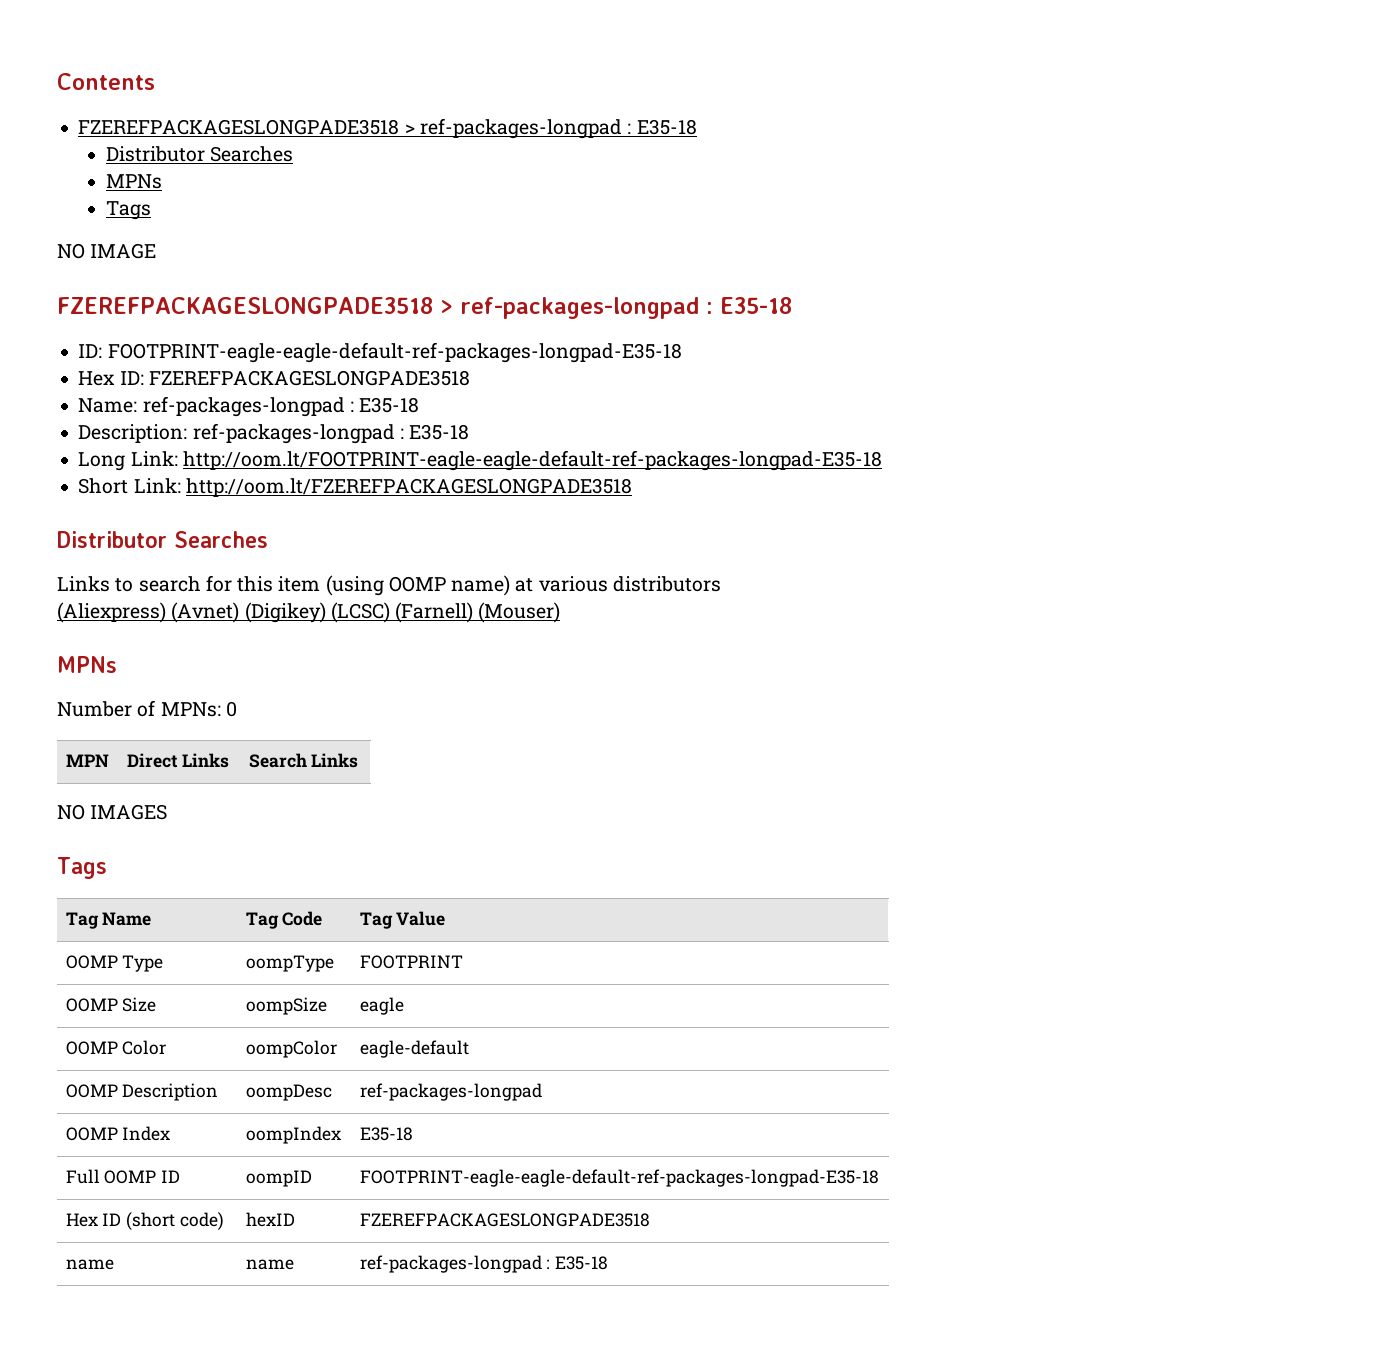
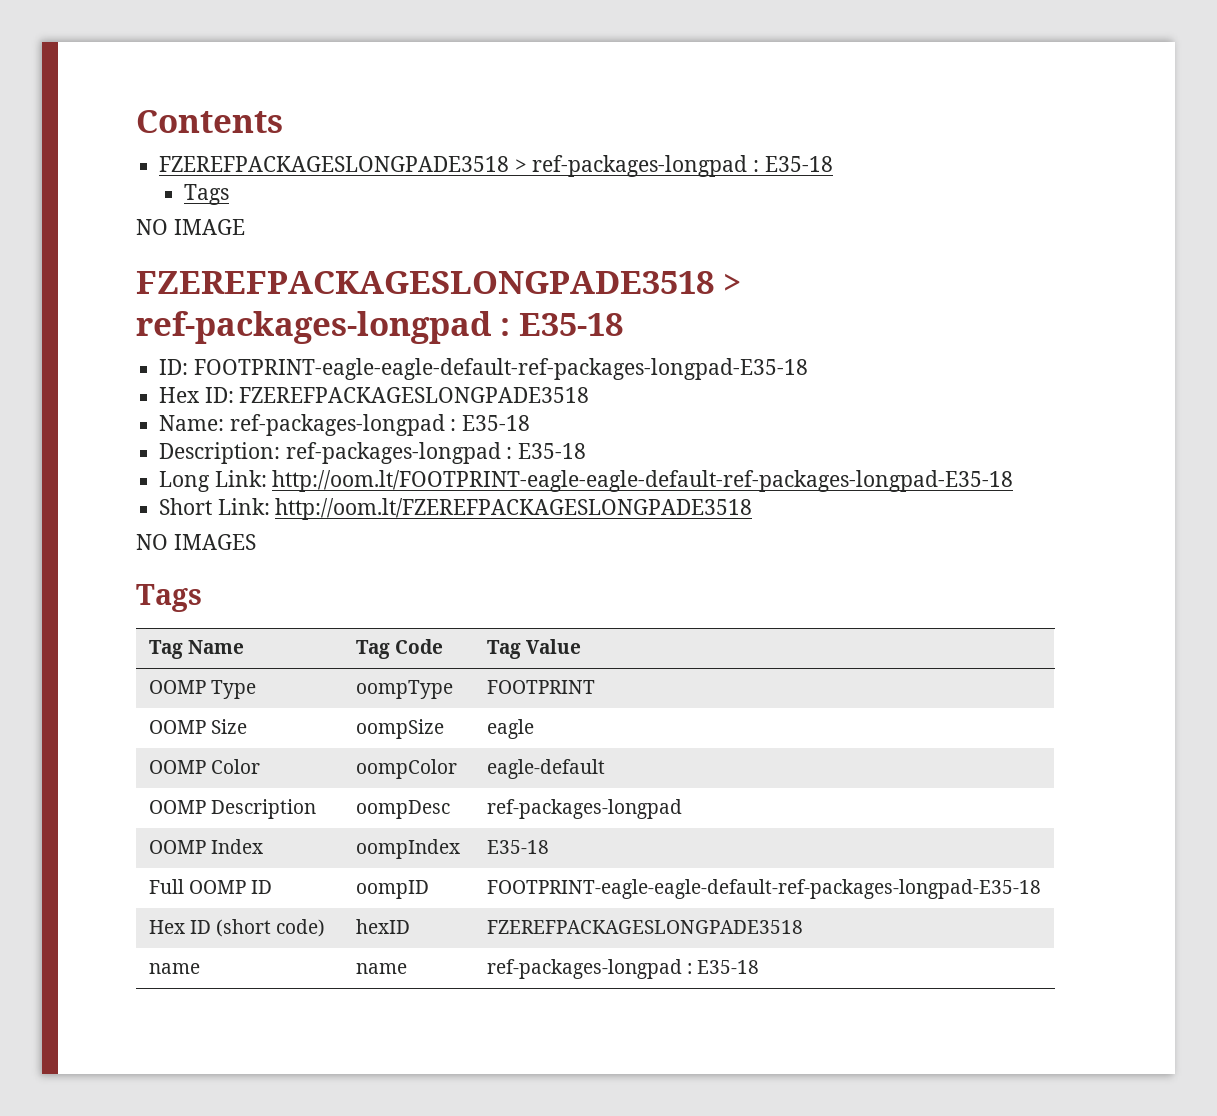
  Contents
  FZEREFPACKAGESLONGPADE3518 > ref-packages-longpad : E35-18
- Distributor Searches
- MPNs
  Short Link: http://oom.lt/FZEREFPACKAGESLONGPADE3518
- Distributor Searches
- Links to search for this item (using OOMP name) at various distributors
- (Aliexpress) (Avnet) (Digikey) (LCSC) (Farnell) (Mouser)
- MPNs
- Number of MPNs: 0
- MPN | Direct Links | Search Links

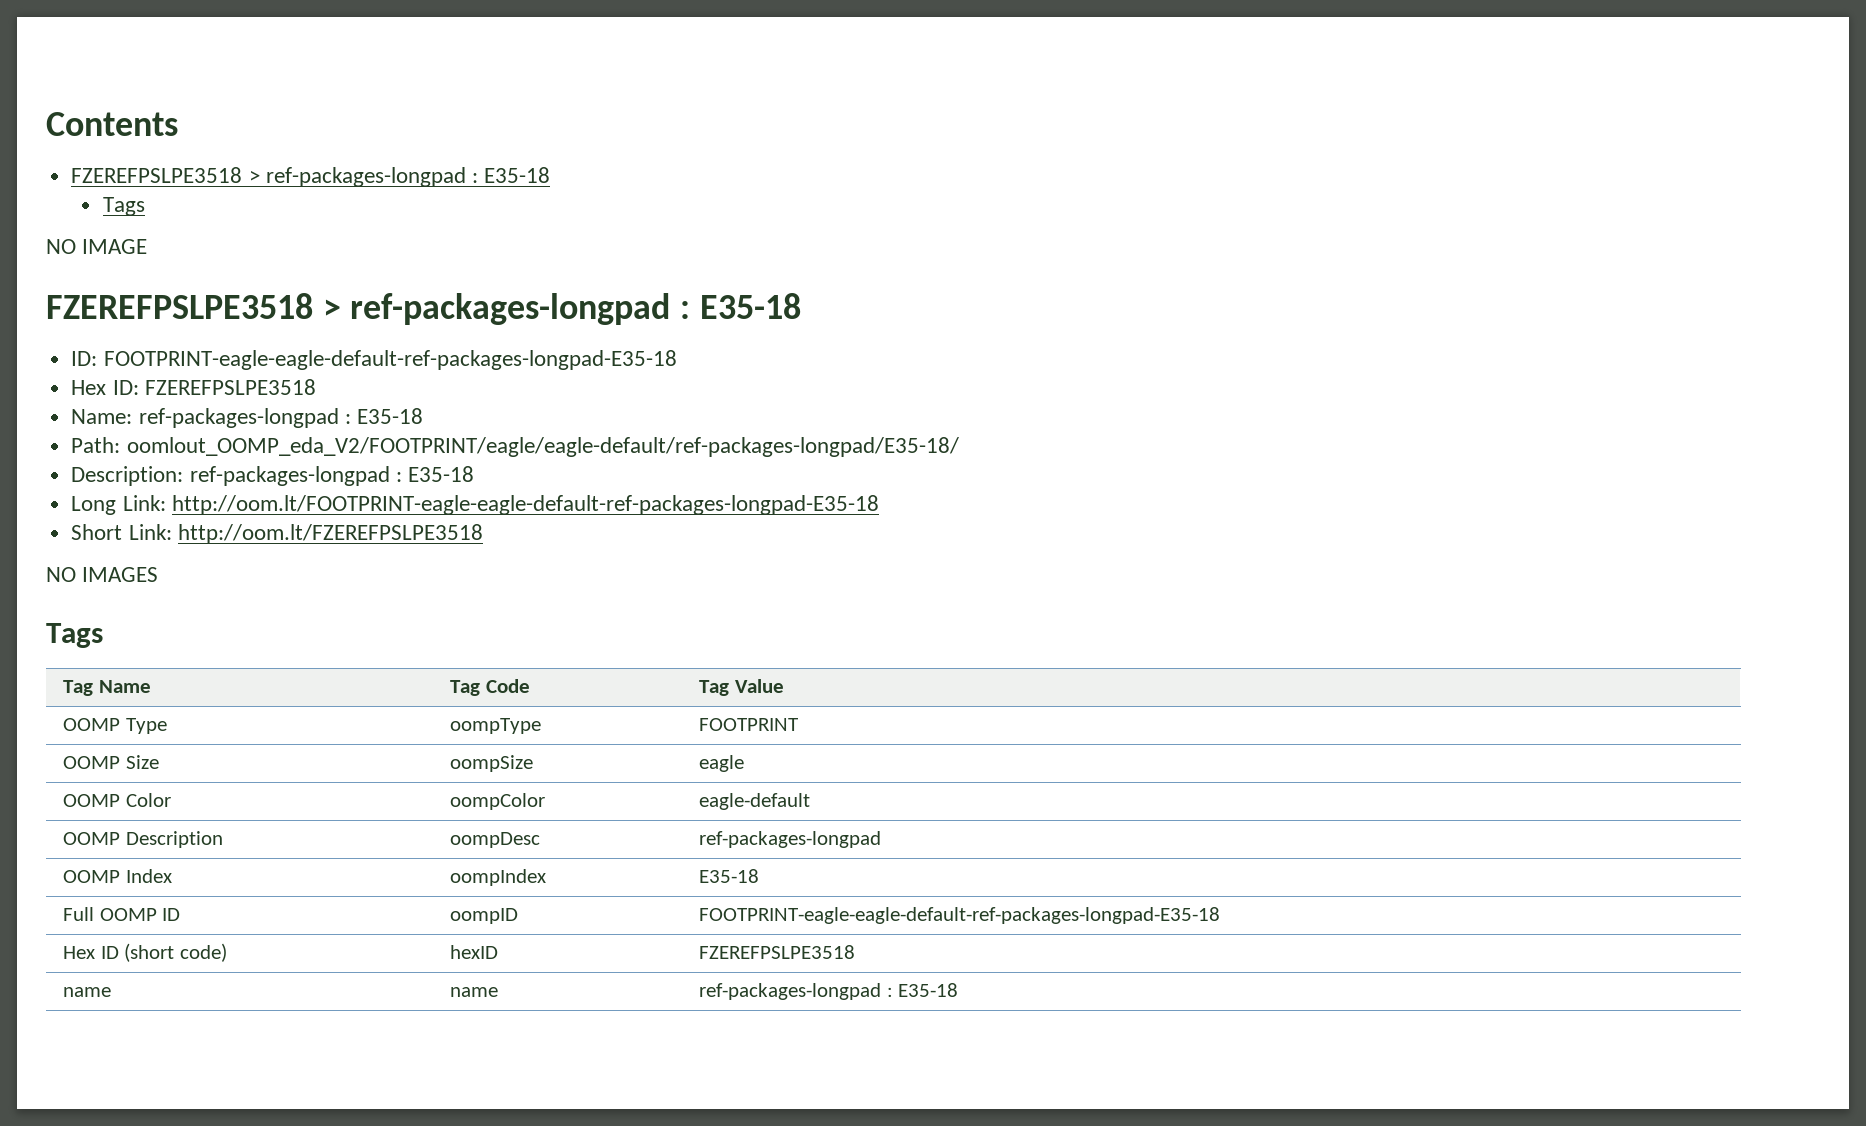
  Contents
- FZEREFPACKAGESLONGPADE3518 > ref-packages-longpad : E35-18
+ FZEREFPSLPE3518 > ref-packages-longpad : E35-18
  NO IMAGE
- FZEREFPACKAGESLONGPADE3518 > ref-packages-longpad : E35-18
+ FZEREFPSLPE3518 > ref-packages-longpad : E35-18
- Hex ID: FZEREFPACKAGESLONGPADE3518
+ Hex ID: FZEREFPSLPE3518
+ Path: oomlout_OOMP_eda_V2/FOOTPRINT/eagle/eagle-default/ref-packages-longpad/E35-18/
- Short Link: http://oom.lt/FZEREFPACKAGESLONGPADE3518
+ Short Link: http://oom.lt/FZEREFPSLPE3518
- Hex ID (short code) | hexID | FZEREFPACKAGESLONGPADE3518
+ Hex ID (short code) | hexID | FZEREFPSLPE3518

